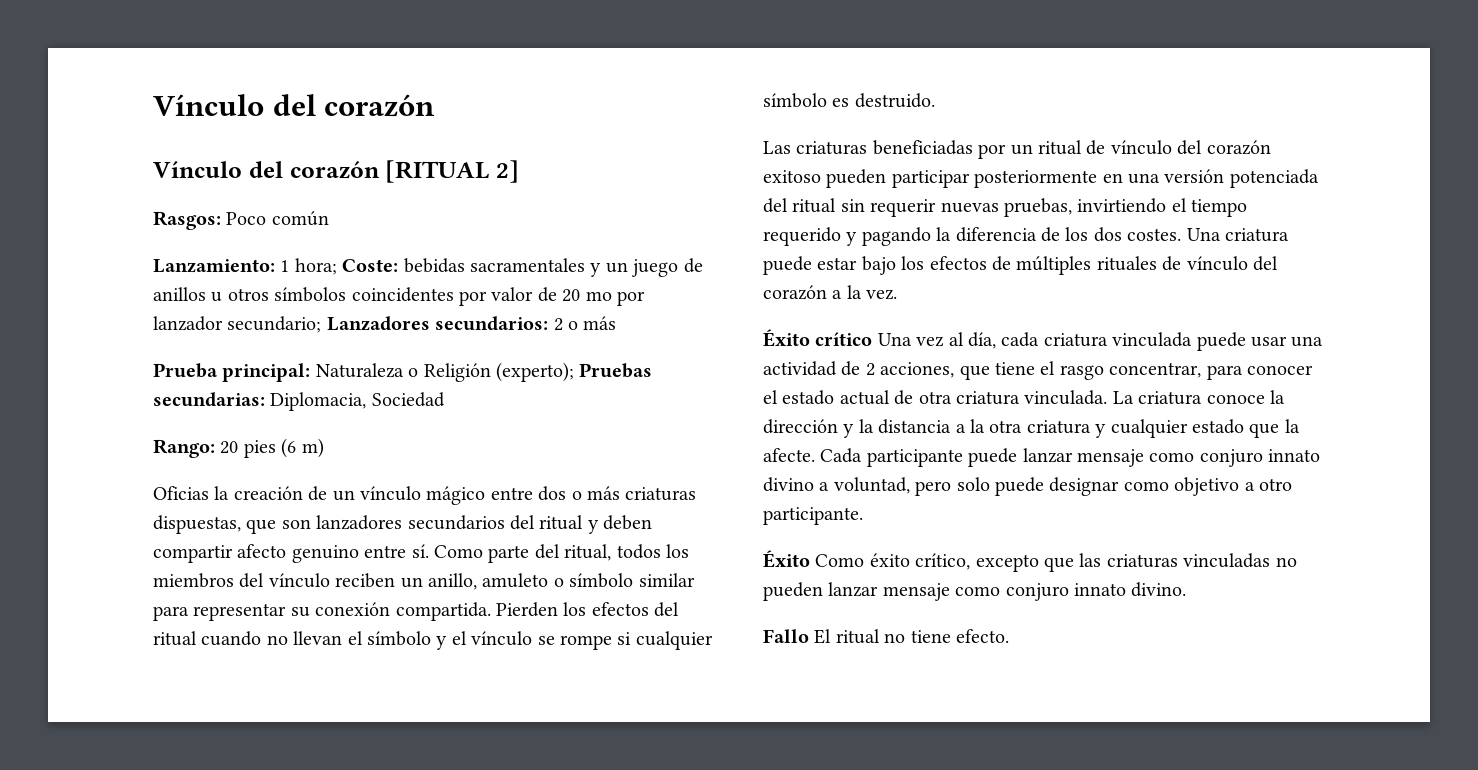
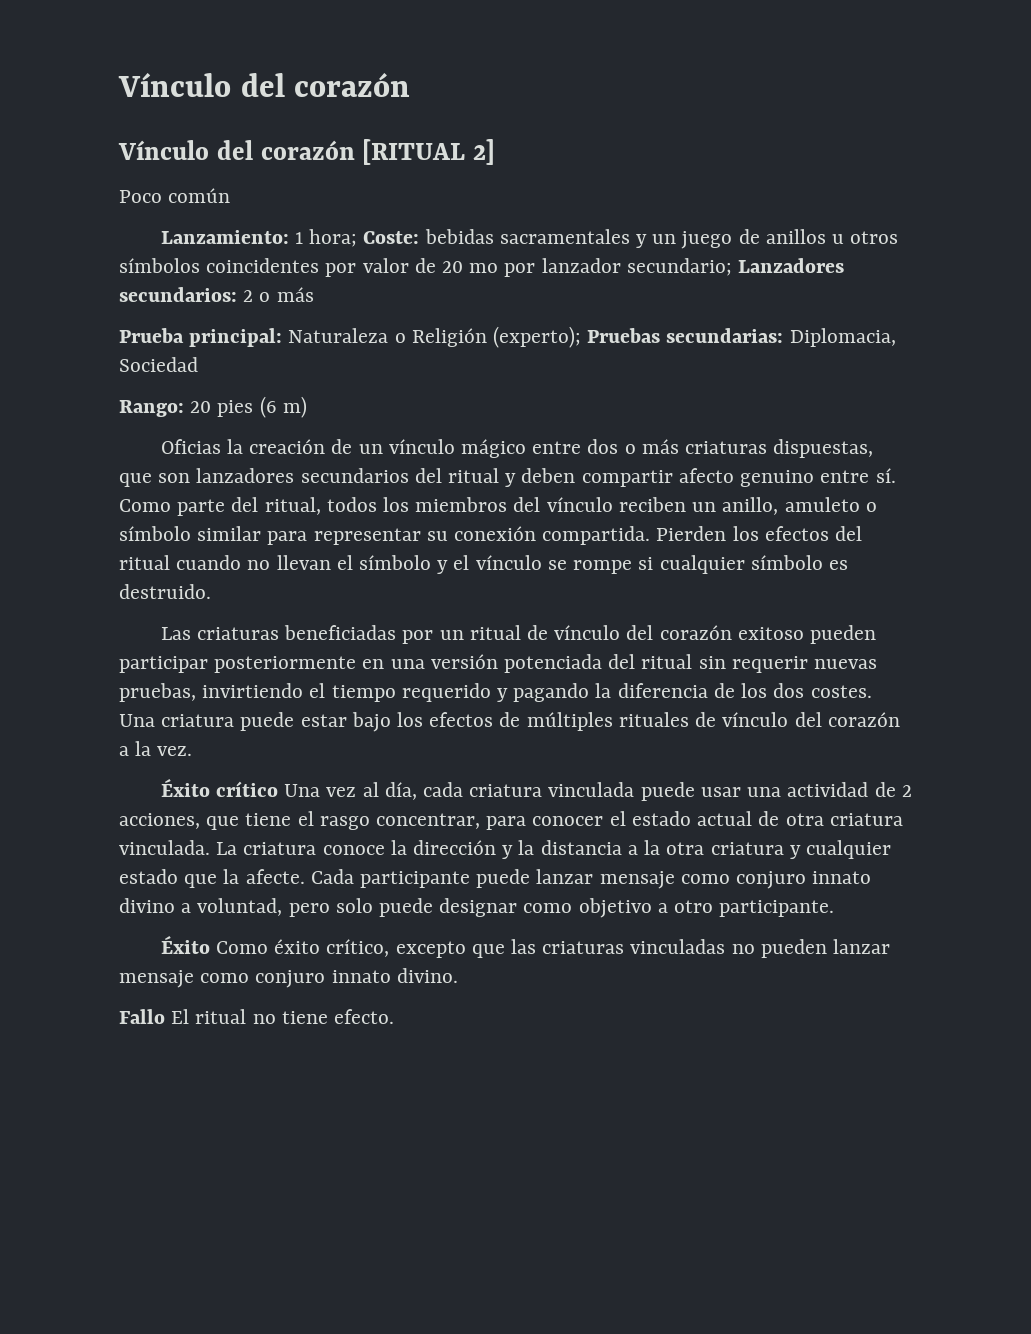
- Rasgos: Poco común
+ Poco común

